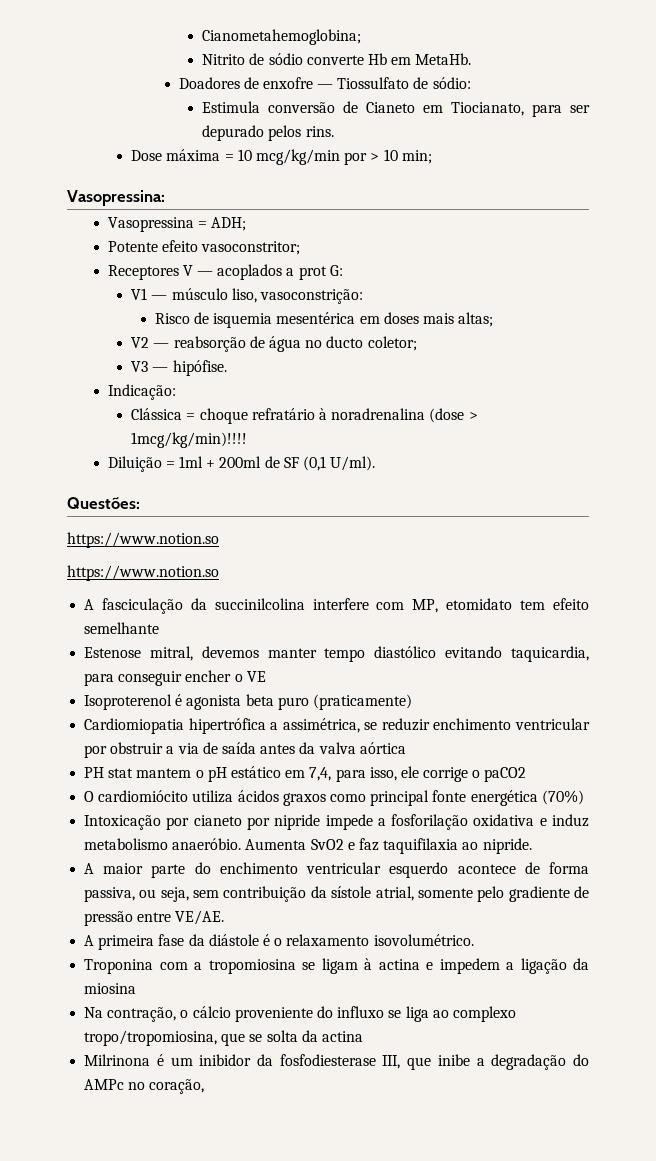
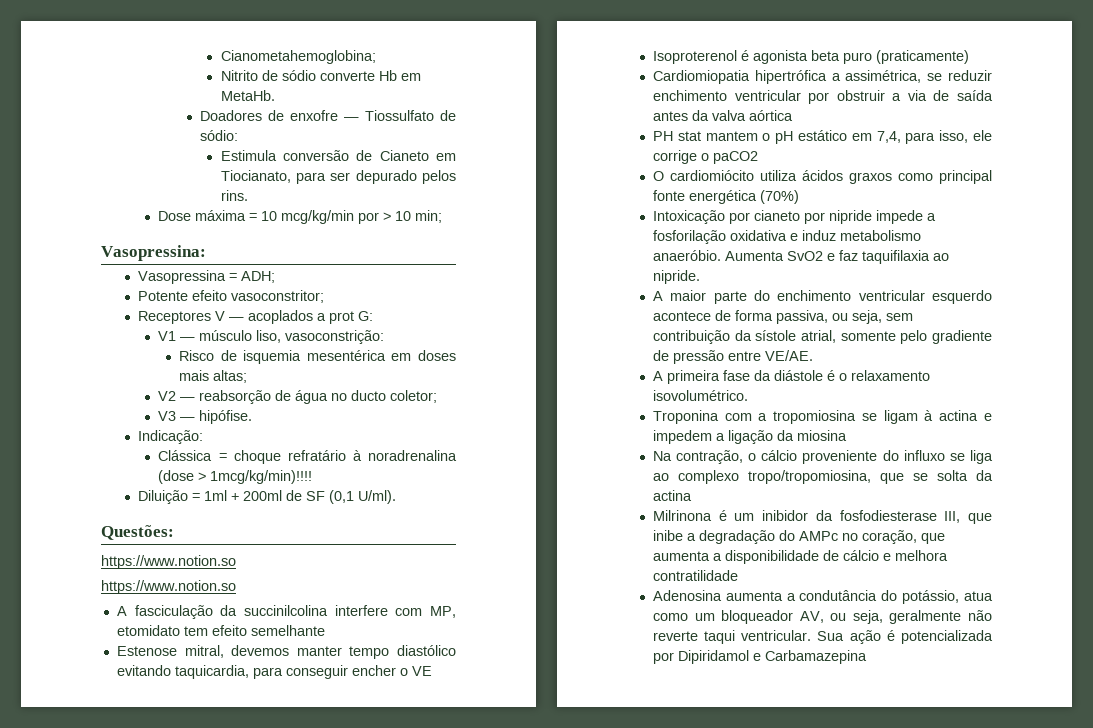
- Milrinona é um inibidor da fosfodiesterase III, que inibe a degradação do AMPc no coração,
+ Milrinona é um inibidor da fosfodiesterase III, que inibe a degradação do AMPc no coração, que aumenta a disponibilidade de cálcio e melhora contratilidade
+ Adenosina aumenta a condutância do potássio, atua como um bloqueador AV, ou seja, geralmente não reverte taqui ventricular. Sua ação é potencializada por Dipiridamol e Carbamazepina

